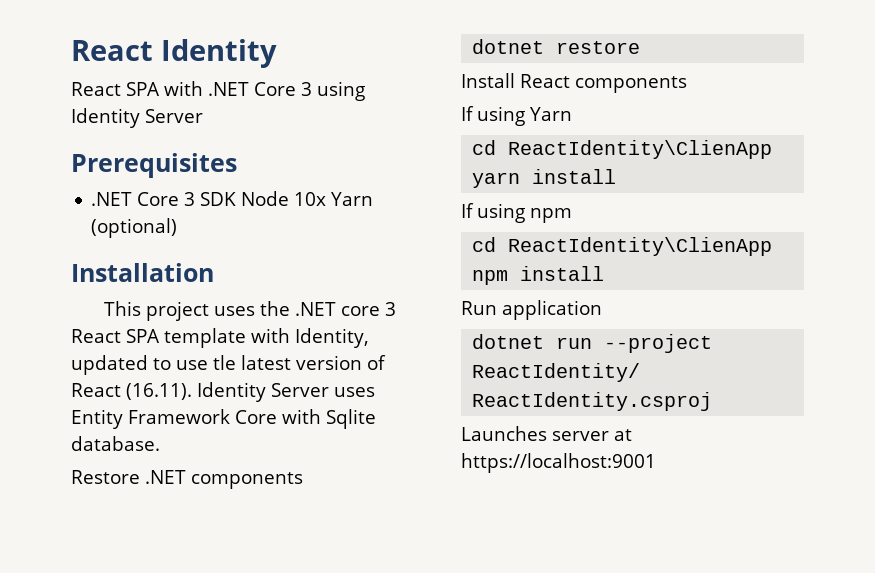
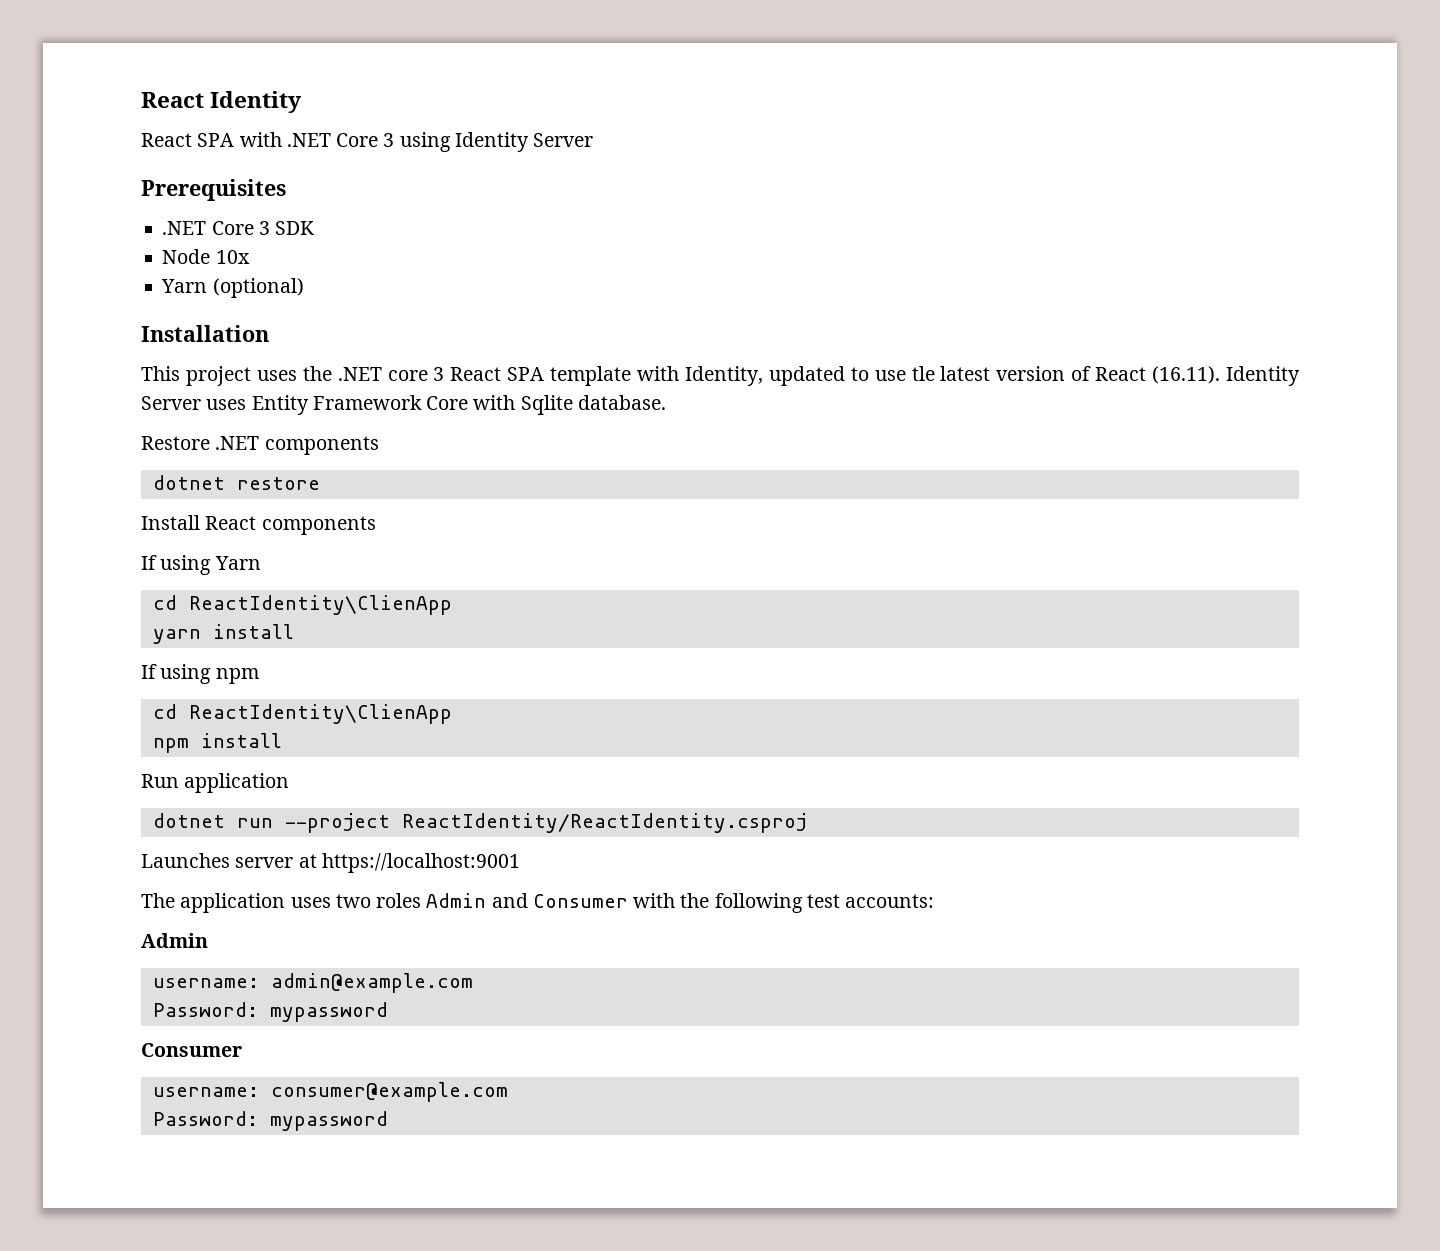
- .NET Core 3 SDK Node 10x Yarn (optional)
+ .NET Core 3 SDK
+ Node 10x
+ Yarn (optional)
+ The application uses two roles Admin and Consumer with the following test accounts:
+ Admin
+ username: admin@example.com
+ Password: mypassword
+ Consumer
+ username: consumer@example.com
+ Password: mypassword

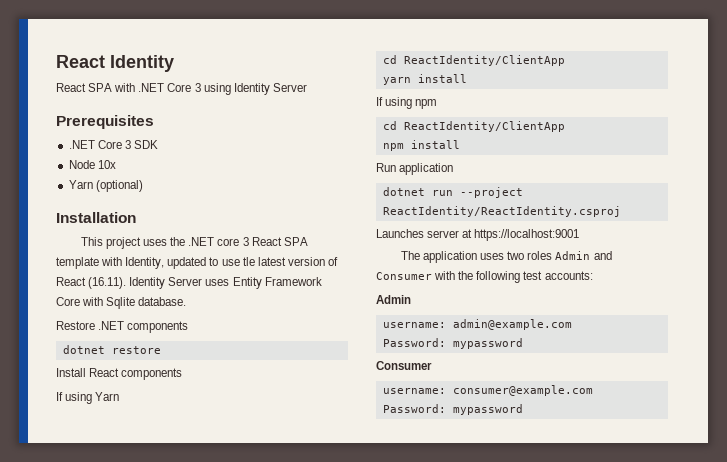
  If using Yarn
- cd ReactIdentity\ClienApp
+ cd ReactIdentity/ClientApp
  If using npm
- cd ReactIdentity\ClienApp
+ cd ReactIdentity/ClientApp

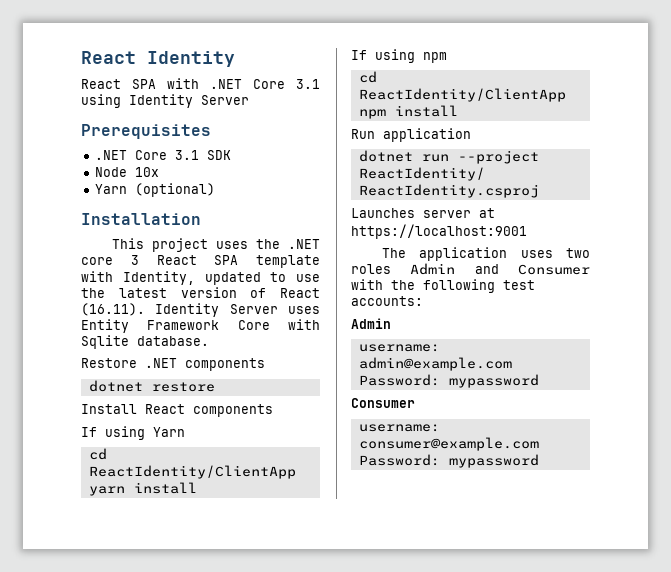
- React SPA with .NET Core 3 using Identity Server
+ React SPA with .NET Core 3.1 using Identity Server
- .NET Core 3 SDK
+ .NET Core 3.1 SDK
- This project uses the .NET core 3 React SPA template with Identity, updated to use tle latest version of React (16.11). Identity Server uses Entity Framework Core with Sqlite database.
+ This project uses the .NET core 3 React SPA template with Identity, updated to use the latest version of React (16.11). Identity Server uses Entity Framework Core with Sqlite database.

